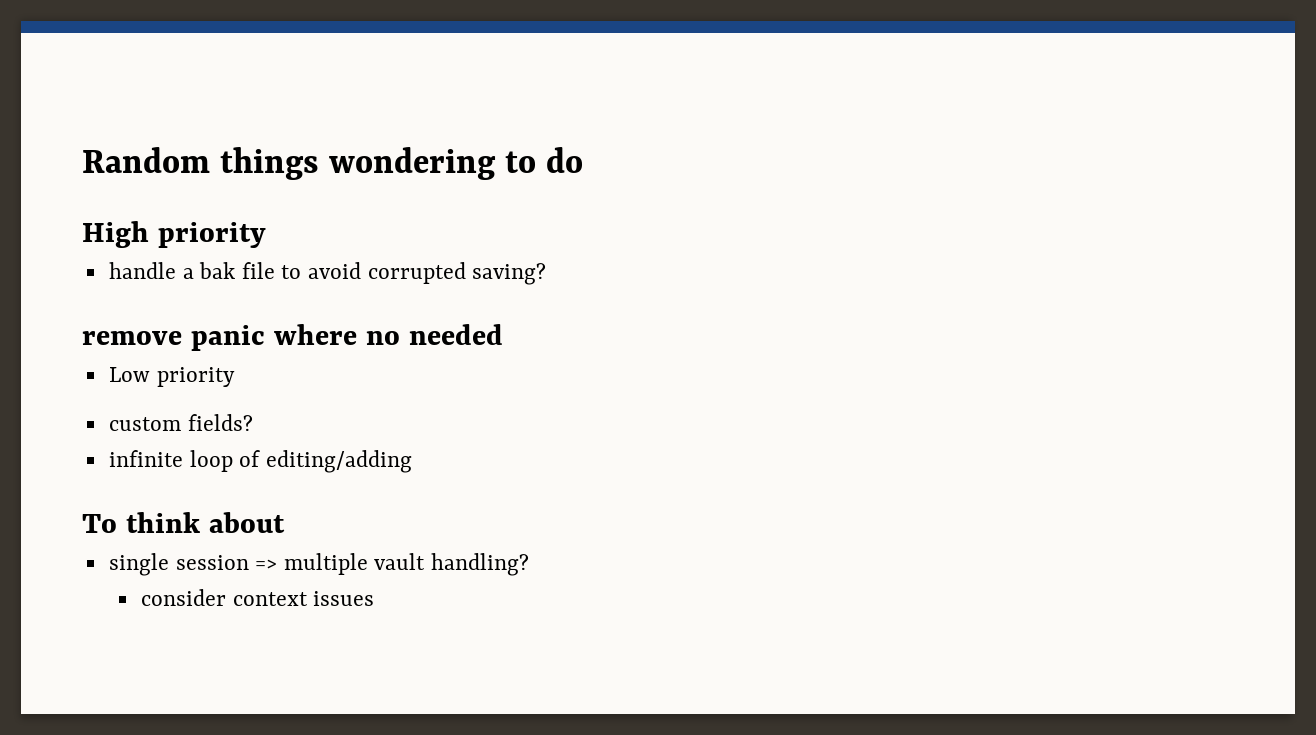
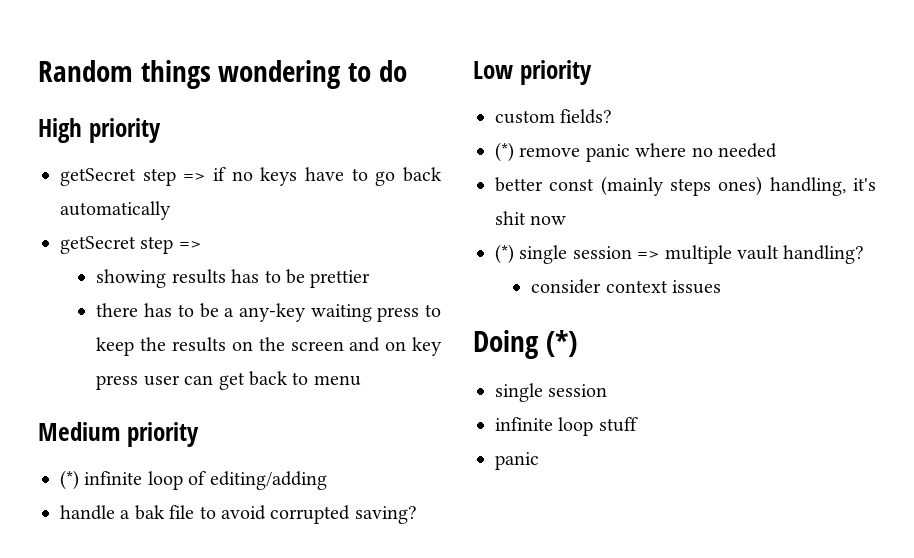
+ getSecret step => if no keys have to go back automatically
+ getSecret step =>
+ showing results has to be prettier
+ there has to be a any-key waiting press to keep the results on the screen and on key press user can get back to menu
+ Medium priority
+ (*) infinite loop of editing/adding
- remove panic where no needed
+ Low priority
+ custom fields?
+ (*) remove panic where no needed
- Low priority
- custom fields?
- infinite loop of editing/adding
- To think about
- single session => multiple vault handling?
+ better const (mainly steps ones) handling, it's shit now
+ (*) single session => multiple vault handling?
+ Doing (*)
+ single session
+ infinite loop stuff
+ panic

